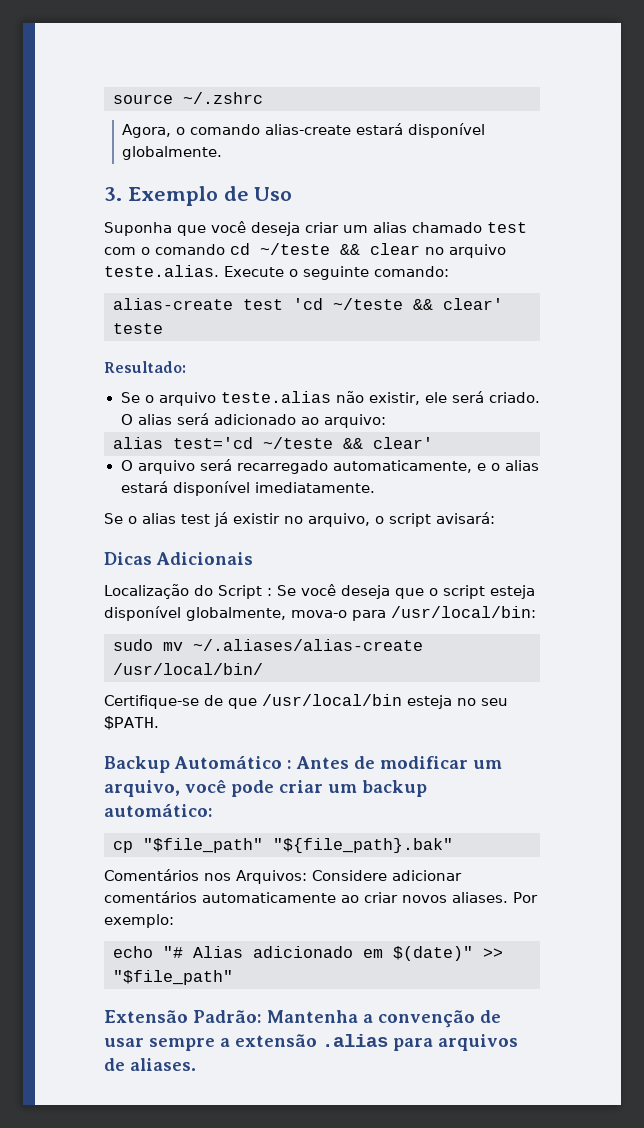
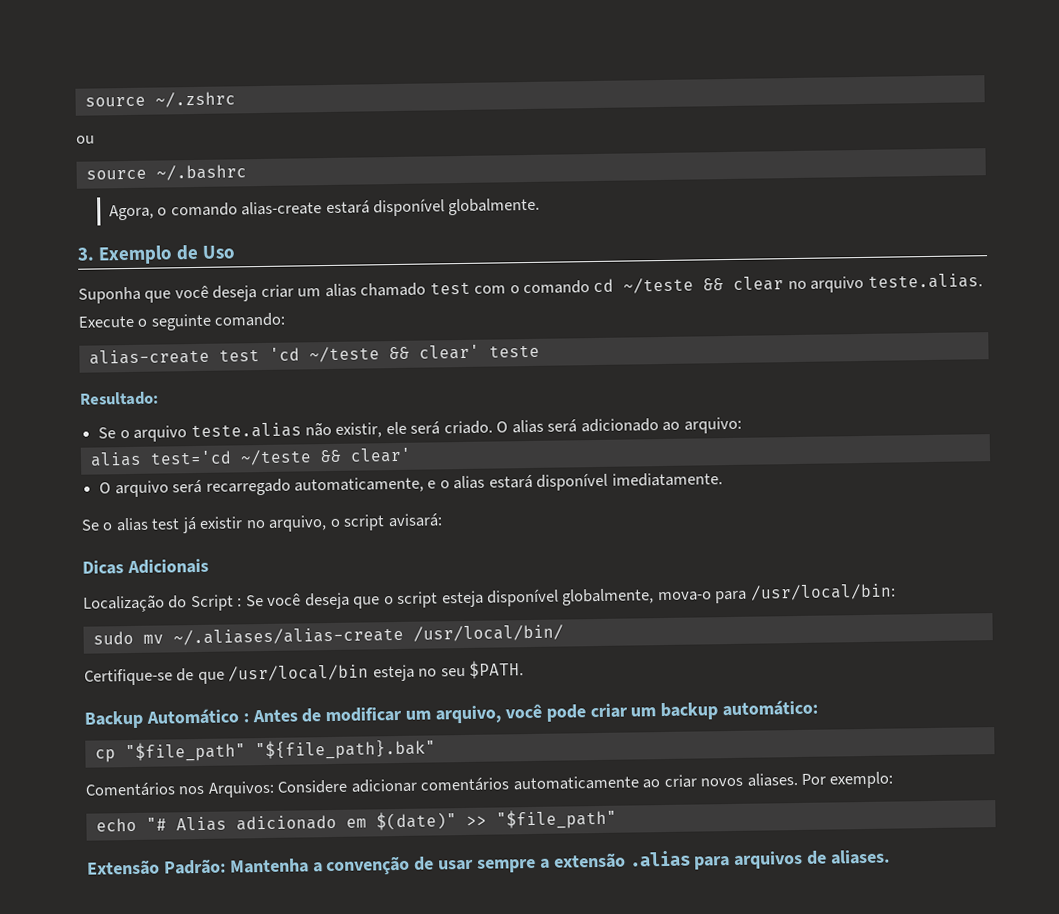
+ ou
+ source ~/.bashrc

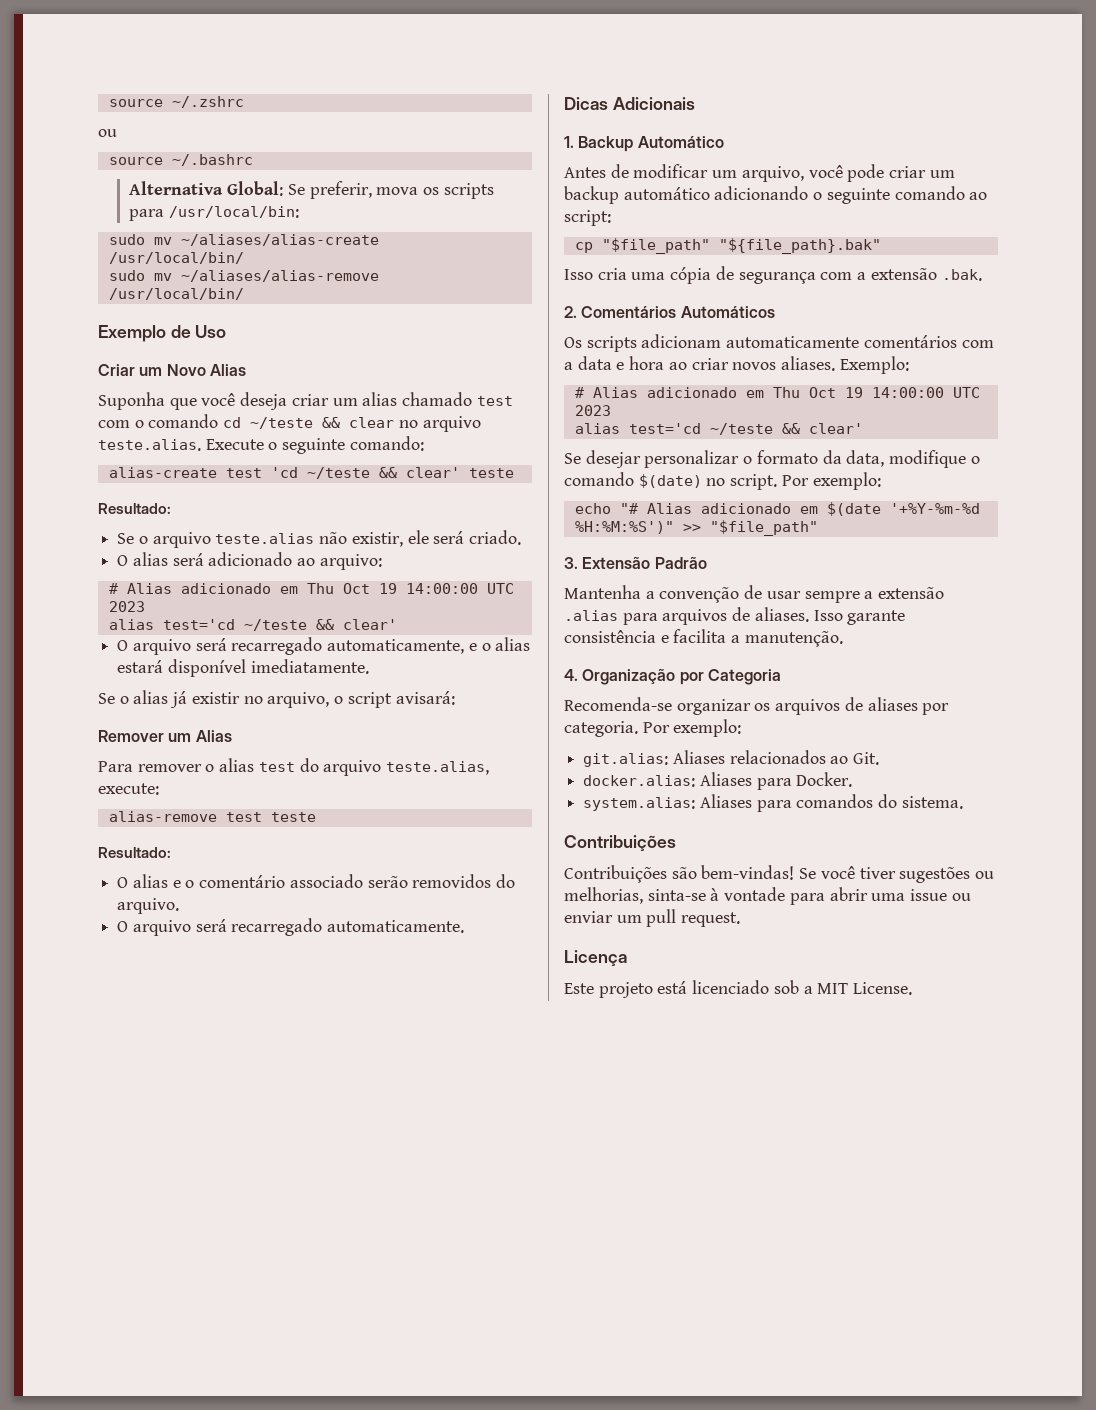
- Agora, o comando alias-create estará disponível globalmente.
- 3. Exemplo de Uso
+ Alternativa Global: Se preferir, mova os scripts para /usr/local/bin:
+ sudo mv ~/aliases/alias-create /usr/local/bin/
+ sudo mv ~/aliases/alias-remove /usr/local/bin/
+ Exemplo de Uso
+ Criar um Novo Alias
- Se o arquivo teste.alias não existir, ele será criado. O alias será adicionado ao arquivo:
+ Se o arquivo teste.alias não existir, ele será criado.
+ O alias será adicionado ao arquivo:
+ # Alias adicionado em Thu Oct 19 14:00:00 UTC 2023
- Se o alias test já existir no arquivo, o script avisará:
+ Se o alias já existir no arquivo, o script avisará:
+ Remover um Alias
+ Para remover o alias test do arquivo teste.alias, execute:
+ alias-remove test teste
+ Resultado:
+ O alias e o comentário associado serão removidos do arquivo.
+ O arquivo será recarregado automaticamente.
  Dicas Adicionais
- Localização do Script : Se você deseja que o script esteja disponível globalmente, mova-o para /usr/local/bin:
- sudo mv ~/.aliases/alias-create /usr/local/bin/
- Certifique-se de que /usr/local/bin esteja no seu $PATH.
- Backup Automático : Antes de modificar um arquivo, você pode criar um backup automático:
+ 1. Backup Automático
+ Antes de modificar um arquivo, você pode criar um backup automático adicionando o seguinte comando ao script:
  cp "$file_path" "${file_path}.bak"
- Comentários nos Arquivos: Considere adicionar comentários automaticamente ao criar novos aliases.
+ Isso cria uma cópia de segurança com a extensão .bak.
+ 2. Comentários Automáticos
+ Os scripts adicionam automaticamente comentários com a data e hora ao criar novos aliases. Exemplo:
+ # Alias adicionado em Thu Oct 19 14:00:00 UTC 2023
+ alias test='cd ~/teste && clear'
+ Se desejar personalizar o formato da data, modifique o comando $(date) no script.
- echo "# Alias adicionado em $(date)" >> "$file_path"
+ echo "# Alias adicionado em $(date '+%Y-%m-%d %H:%M:%S')" >> "$file_path"
- Extensão Padrão: Mantenha a convenção de usar sempre a extensão .alias para arquivos de aliases.
+ 3. Extensão Padrão
+ Mantenha a convenção de usar sempre a extensão .alias para arquivos de aliases.
+ Isso garante consistência e facilita a manutenção.
+ 4. Organização por Categoria
+ Recomenda-se organizar os arquivos de aliases por categoria. Por exemplo:
+ git.alias: Aliases relacionados ao Git.
+ docker.alias: Aliases para Docker.
+ system.alias: Aliases para comandos do sistema.
+ Contribuições
+ Contribuições são bem-vindas! Se você tiver sugestões ou melhorias, sinta-se à vontade para abrir uma issue ou enviar um pull request.
+ Licença
+ Este projeto está licenciado sob a MIT License.

